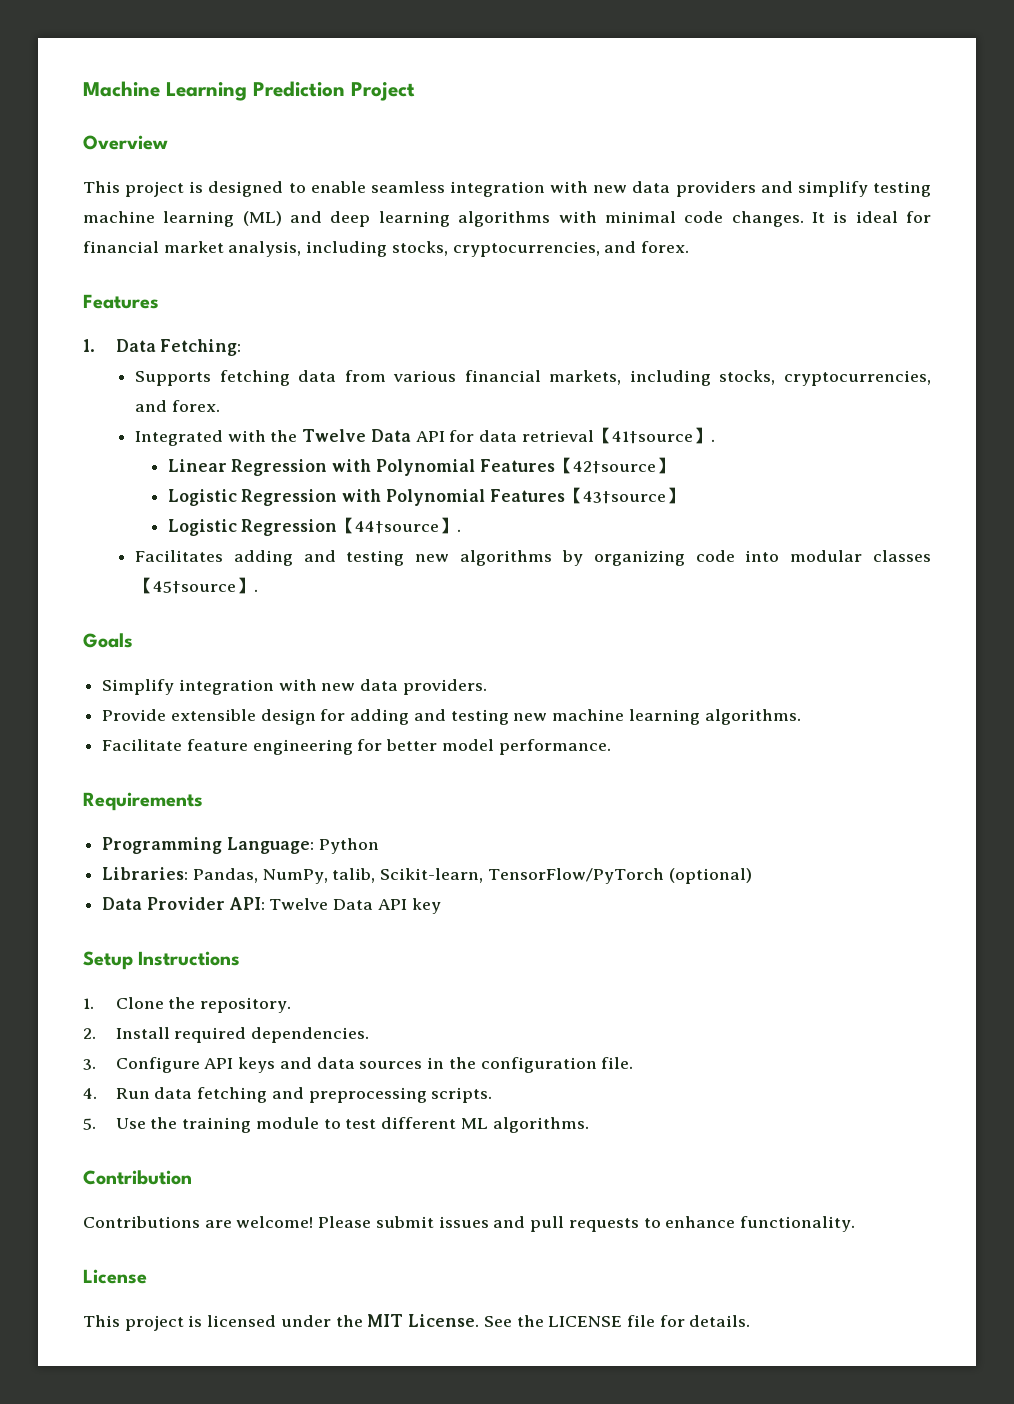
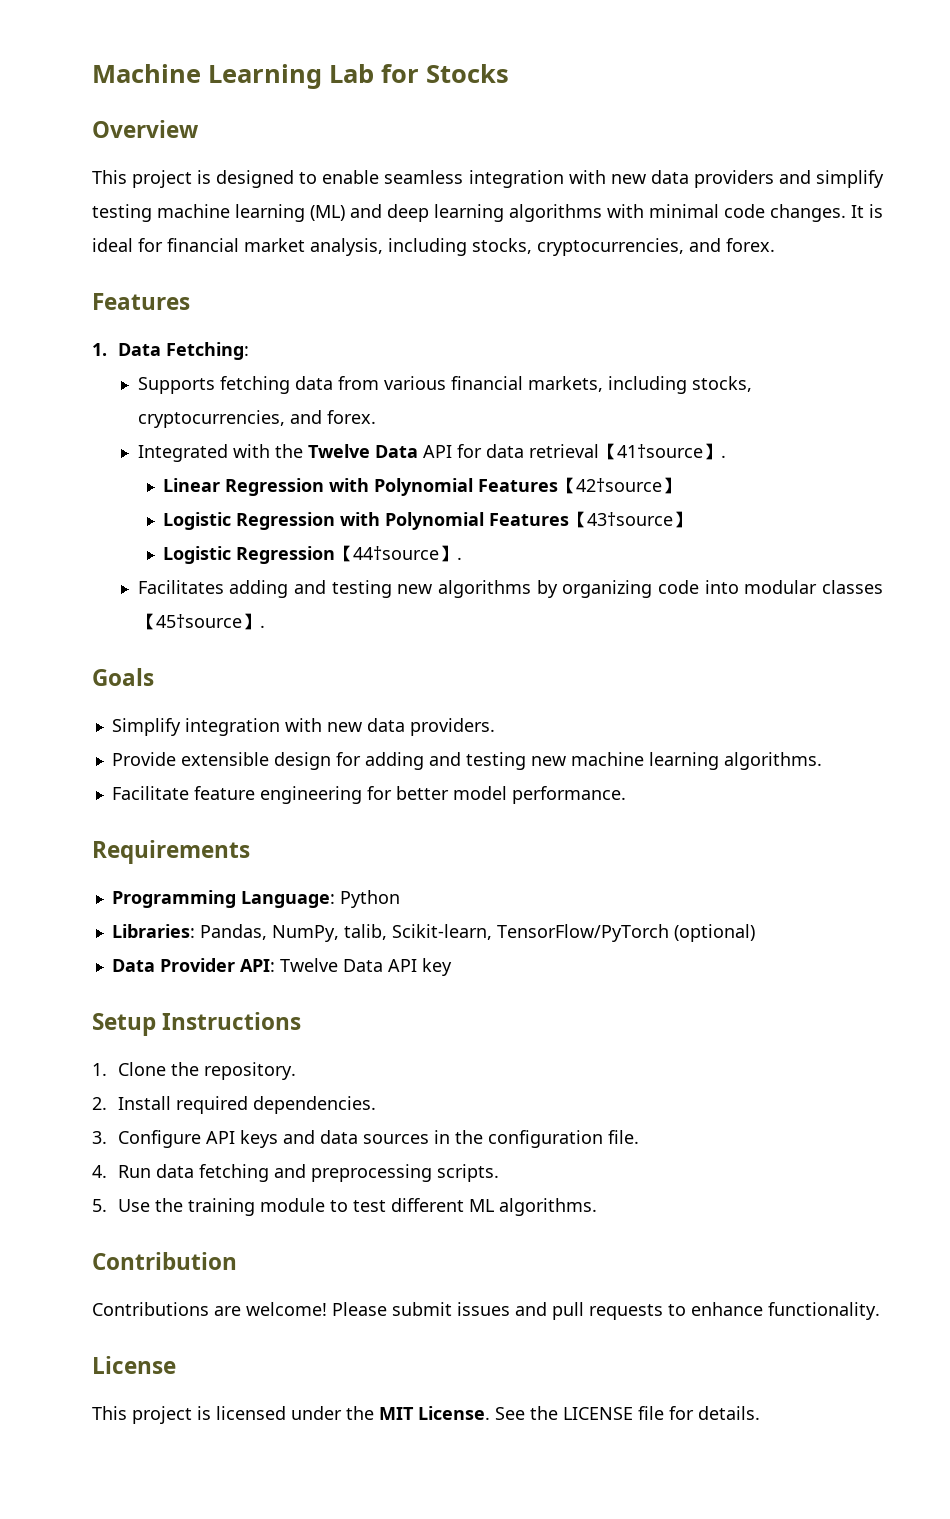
- Machine Learning Prediction Project
+ Machine Learning Lab for Stocks

